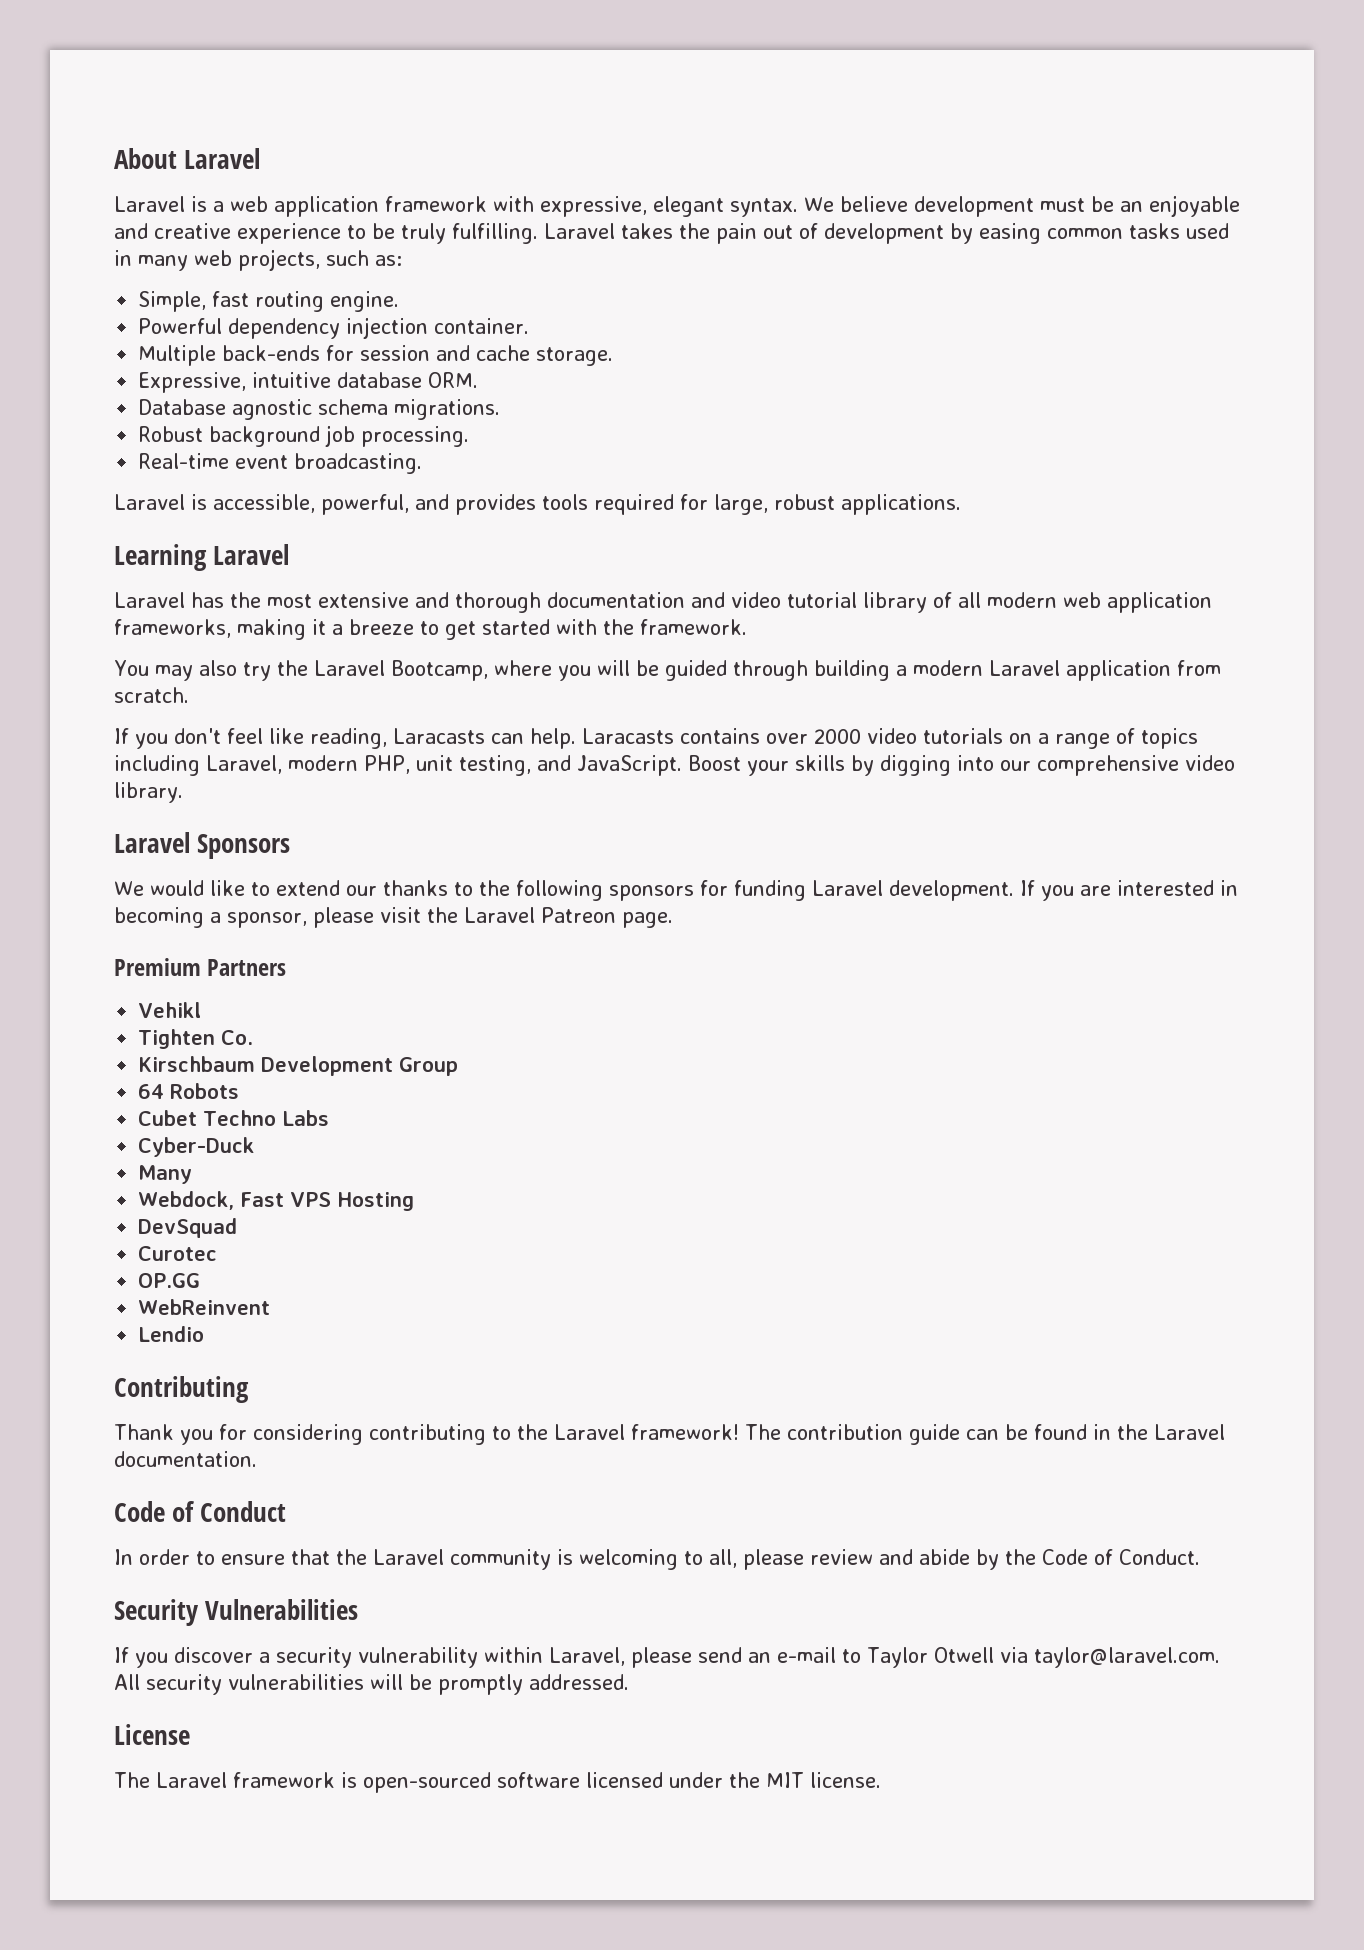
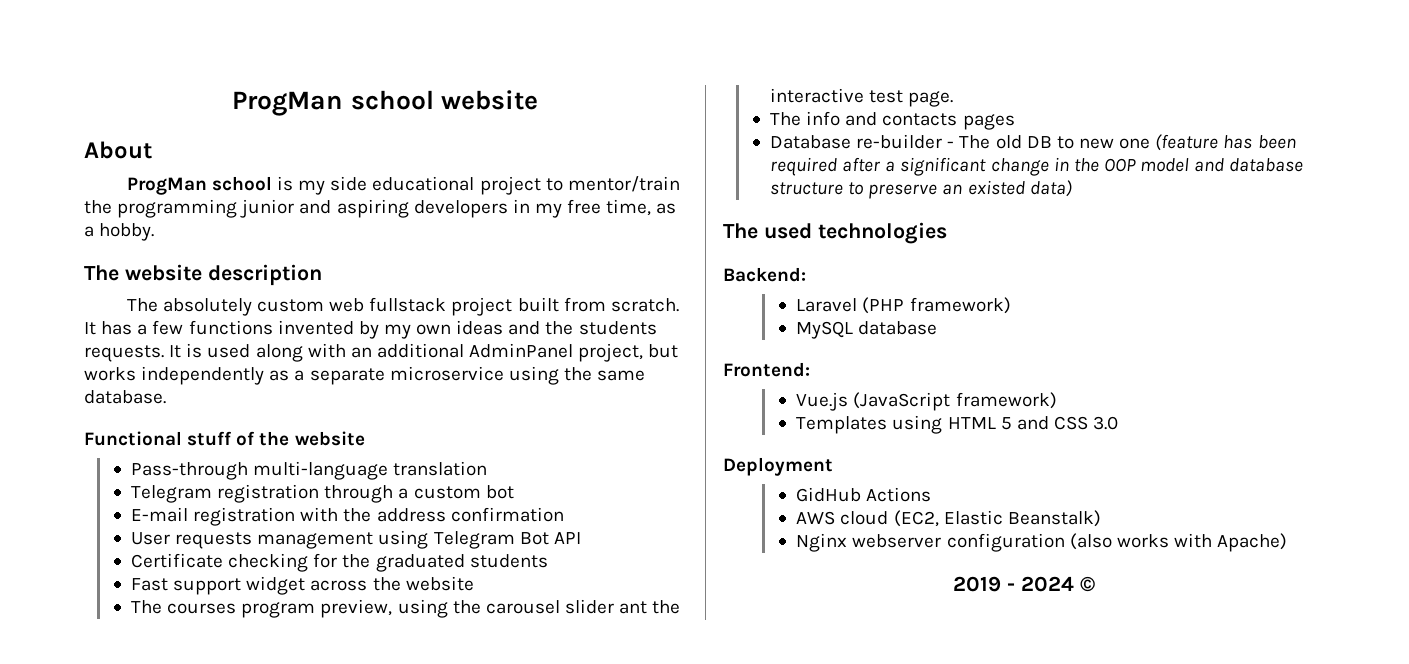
- About Laravel
- Laravel is a web application framework with expressive, elegant syntax. We believe development must be an enjoyable and creative experience to be truly fulfilling. Laravel takes the pain out of development by easing common tasks used in many web projects, such as:
- Simple, fast routing engine.
- Powerful dependency injection container.
- Multiple back-ends for session and cache storage.
- Expressive, intuitive database ORM.
- Database agnostic schema migrations.
- Robust background job processing.
- Real-time event broadcasting.
- Laravel is accessible, powerful, and provides tools required for large, robust applications.
- Learning Laravel
- Laravel has the most extensive and thorough documentation and video tutorial library of all modern web application frameworks, making it a breeze to get started with the framework.
- You may also try the Laravel Bootcamp, where you will be guided through building a modern Laravel application from scratch.
- If you don't feel like reading, Laracasts can help. Laracasts contains over 2000 video tutorials on a range of topics including Laravel, modern PHP, unit testing, and JavaScript. Boost your skills by digging into our comprehensive video library.
- Laravel Sponsors
- We would like to extend our thanks to the following sponsors for funding Laravel development. If you are interested in becoming a sponsor, please visit the Laravel Patreon page.
- Premium Partners
- Vehikl
- Tighten Co.
- Kirschbaum Development Group
- 64 Robots
- Cubet Techno Labs
- Cyber-Duck
- Many
- Webdock, Fast VPS Hosting
- DevSquad
- Curotec
- OP.GG
- WebReinvent
- Lendio
- Contributing
- Thank you for considering contributing to the Laravel framework! The contribution guide can be found in the Laravel documentation.
- Code of Conduct
- In order to ensure that the Laravel community is welcoming to all, please review and abide by the Code of Conduct.
- Security Vulnerabilities
- If you discover a security vulnerability within Laravel, please send an e-mail to Taylor Otwell via taylor@laravel.com. All security vulnerabilities will be promptly addressed.
- License
- The Laravel framework is open-sourced software licensed under the MIT license.
+ ProgMan school website
+ About
+ ProgMan school is my side educational project to mentor/train the programming junior and aspiring developers in my free time, as a hobby.
+ The website description
+ The absolutely custom web fullstack project built from scratch. It has a few functions invented by my own ideas and the students requests. It is used along with an additional AdminPanel project, but works independently as a separate microservice using the same database.
+ Functional stuff of the website
+ Pass-through multi-language translation
+ Telegram registration through a custom bot
+ E-mail registration with the address confirmation
+ User requests management using Telegram Bot API
+ Certificate checking for the graduated students
+ Fast support widget across the website
+ The courses program preview, using the carousel slider ant the interactive test page.
+ The info and contacts pages
+ Database re-builder - The old DB to new one (feature has been required after a significant change in the OOP model and database structure to preserve an existed data)
+ The used technologies
+ Backend:
+ Laravel (PHP framework)
+ MySQL database
+ Frontend:
+ Vue.js (JavaScript framework)
+ Templates using HTML 5 and CSS 3.0
+ Deployment
+ GidHub Actions
+ AWS cloud (EC2, Elastic Beanstalk)
+ Nginx webserver configuration (also works with Apache)
+ 2019 - 2024 ©

